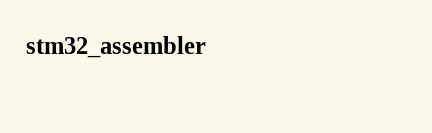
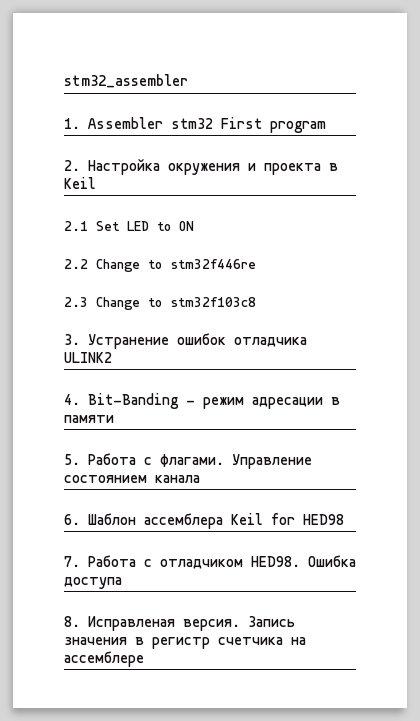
+ 1. Assembler stm32 First program
+ 2. Настройка окружения и проекта в Keil
+ 2.1 Set LED to ON
+ 2.2 Change to stm32f446re
+ 2.3 Change to stm32f103c8
+ 3. Устранение ошибок отладчика ULINK2
+ 4. Bit-Banding - режим адресации в памяти
+ 5. Работа с флагами. Управление состоянием канала
+ 6. Шаблон ассемблера Keil for HED98
+ 7. Работа с отладчиком HED98. Ошибка доступа
+ 8. Исправленая версия. Запись значения в регистр счетчика на ассемблере

